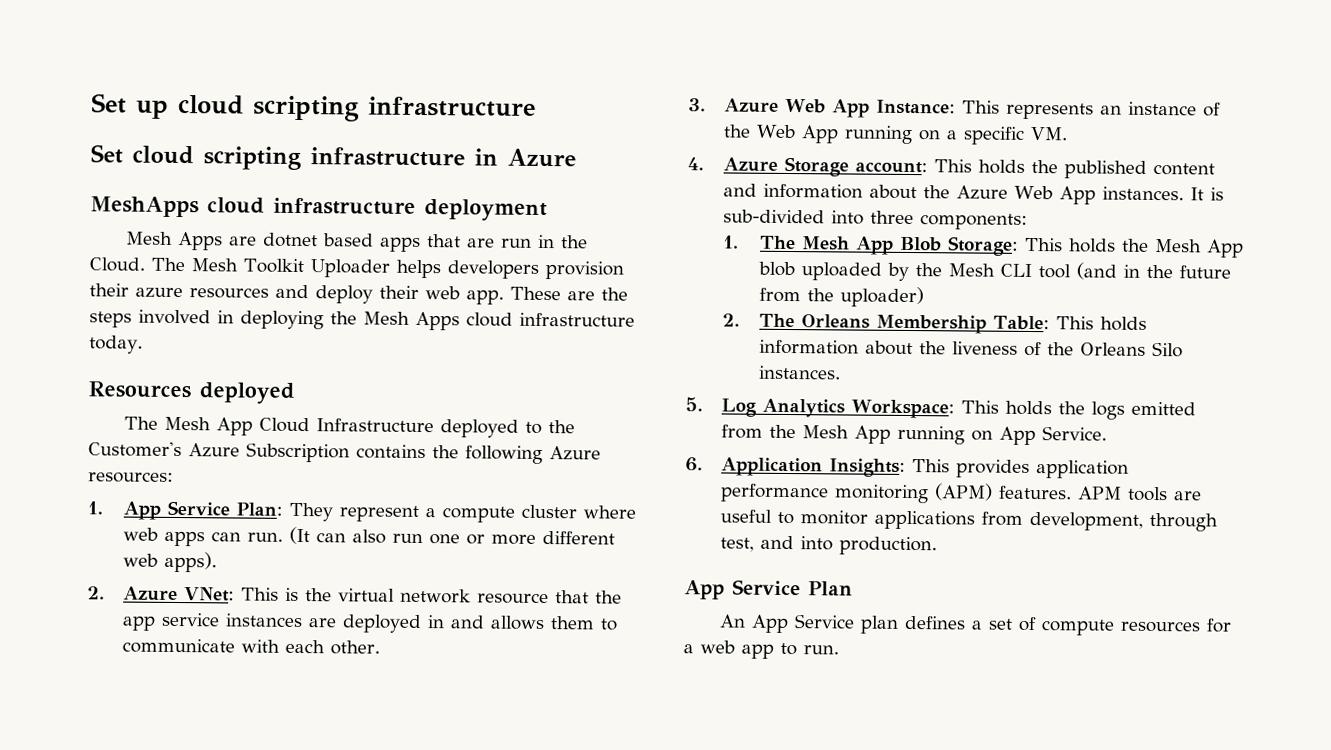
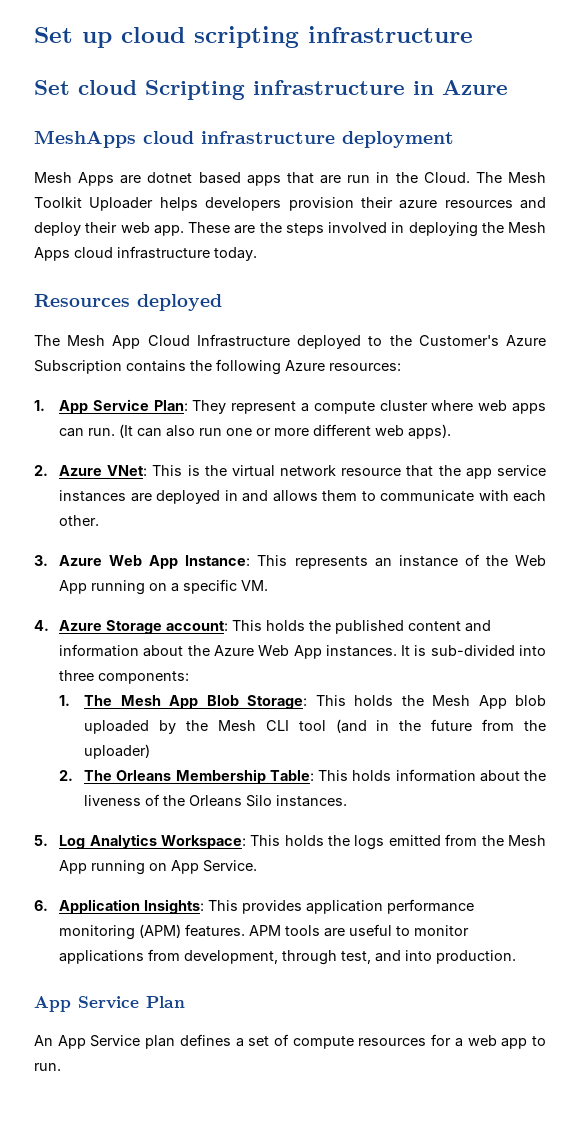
- Set cloud scripting infrastructure in Azure
+ Set cloud Scripting infrastructure in Azure

